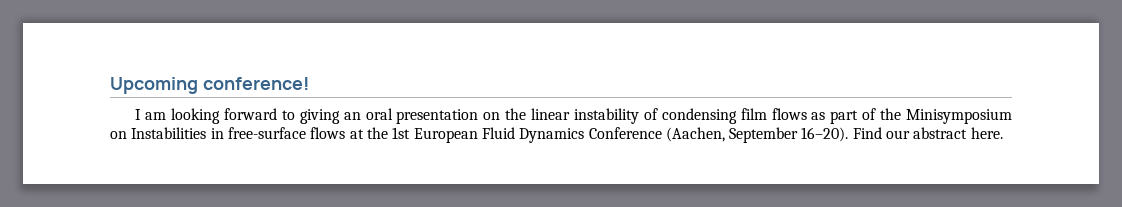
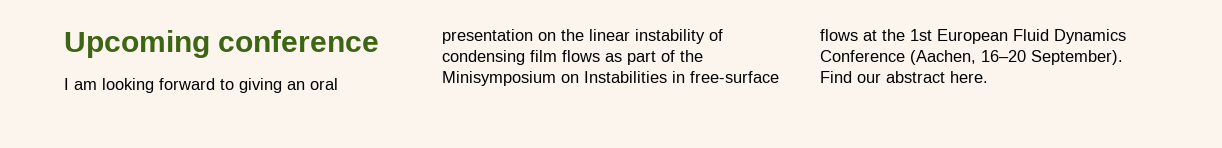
- Upcoming conference!
+ Upcoming conference
- I am looking forward to giving an oral presentation on the linear instability of condensing film flows as part of the Minisymposium on Instabilities in free-surface flows at the 1st European Fluid Dynamics Conference (Aachen, September 16–20).
+ I am looking forward to giving an oral presentation on the linear instability of condensing film flows as part of the Minisymposium on Instabilities in free-surface flows at the 1st European Fluid Dynamics Conference (Aachen, 16–20 September).

